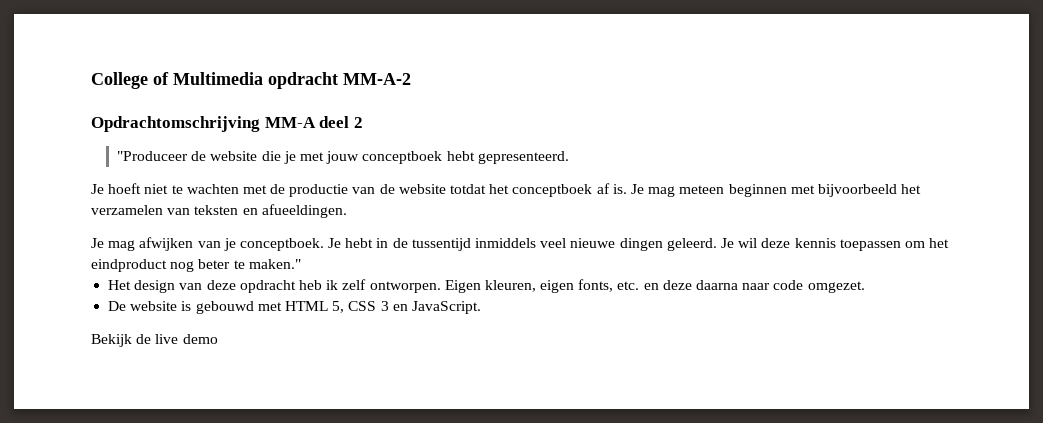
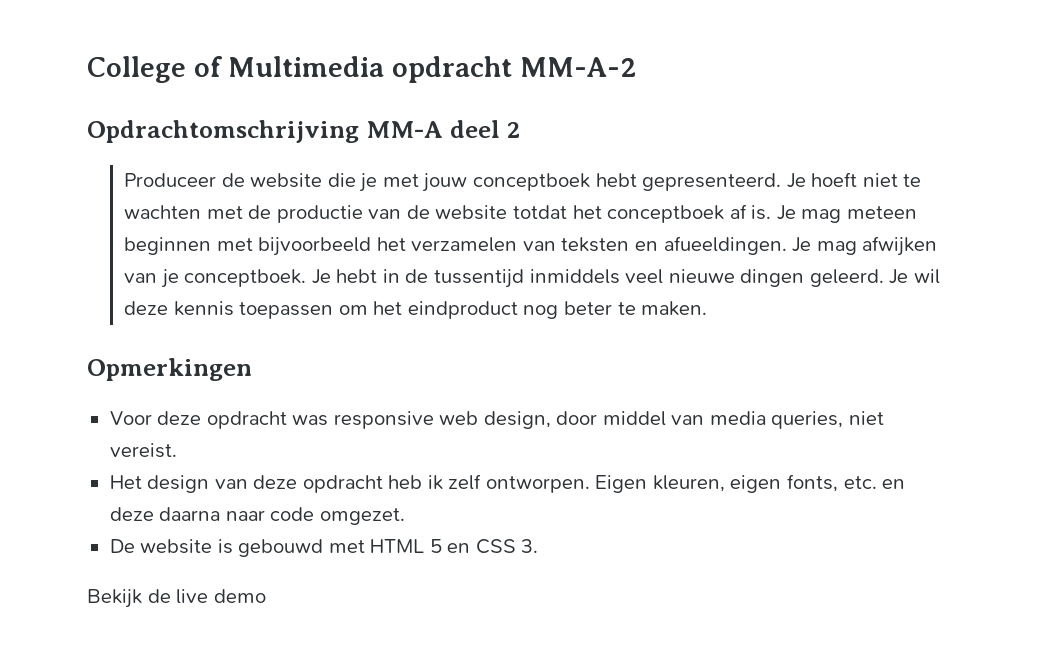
- "Produceer de website die je met jouw conceptboek hebt gepresenteerd.
- Je hoeft niet te wachten met de productie van de website totdat het conceptboek af is.
+ Produceer de website die je met jouw conceptboek hebt gepresenteerd. Je hoeft niet te wachten met de productie van de website totdat het conceptboek af is.
- Je mag meteen beginnen met bijvoorbeeld het verzamelen van teksten en afueeldingen.
- Je mag afwijken van je conceptboek.
+ Je mag meteen beginnen met bijvoorbeeld het verzamelen van teksten en afueeldingen. Je mag afwijken van je conceptboek.
- Je wil deze kennis toepassen om het eindproduct nog beter te maken."
+ Je wil deze kennis toepassen om het eindproduct nog beter te maken.
+ Opmerkingen
+ Voor deze opdracht was responsive web design, door middel van media queries, niet vereist.
- De website is gebouwd met HTML 5, CSS 3 en JavaScript.
+ De website is gebouwd met HTML 5 en CSS 3.

